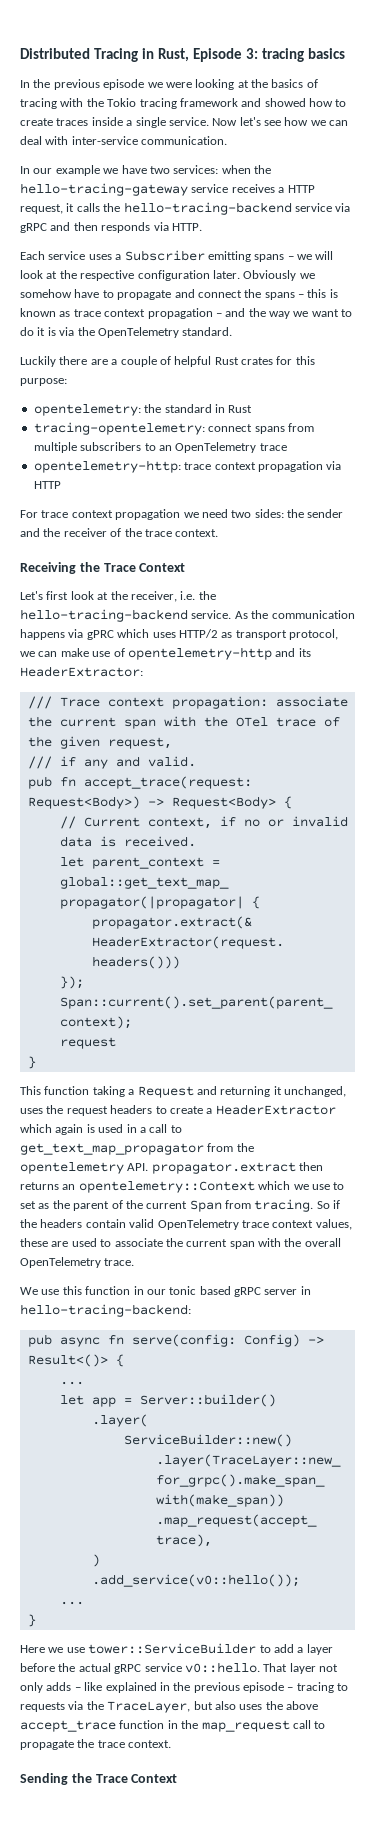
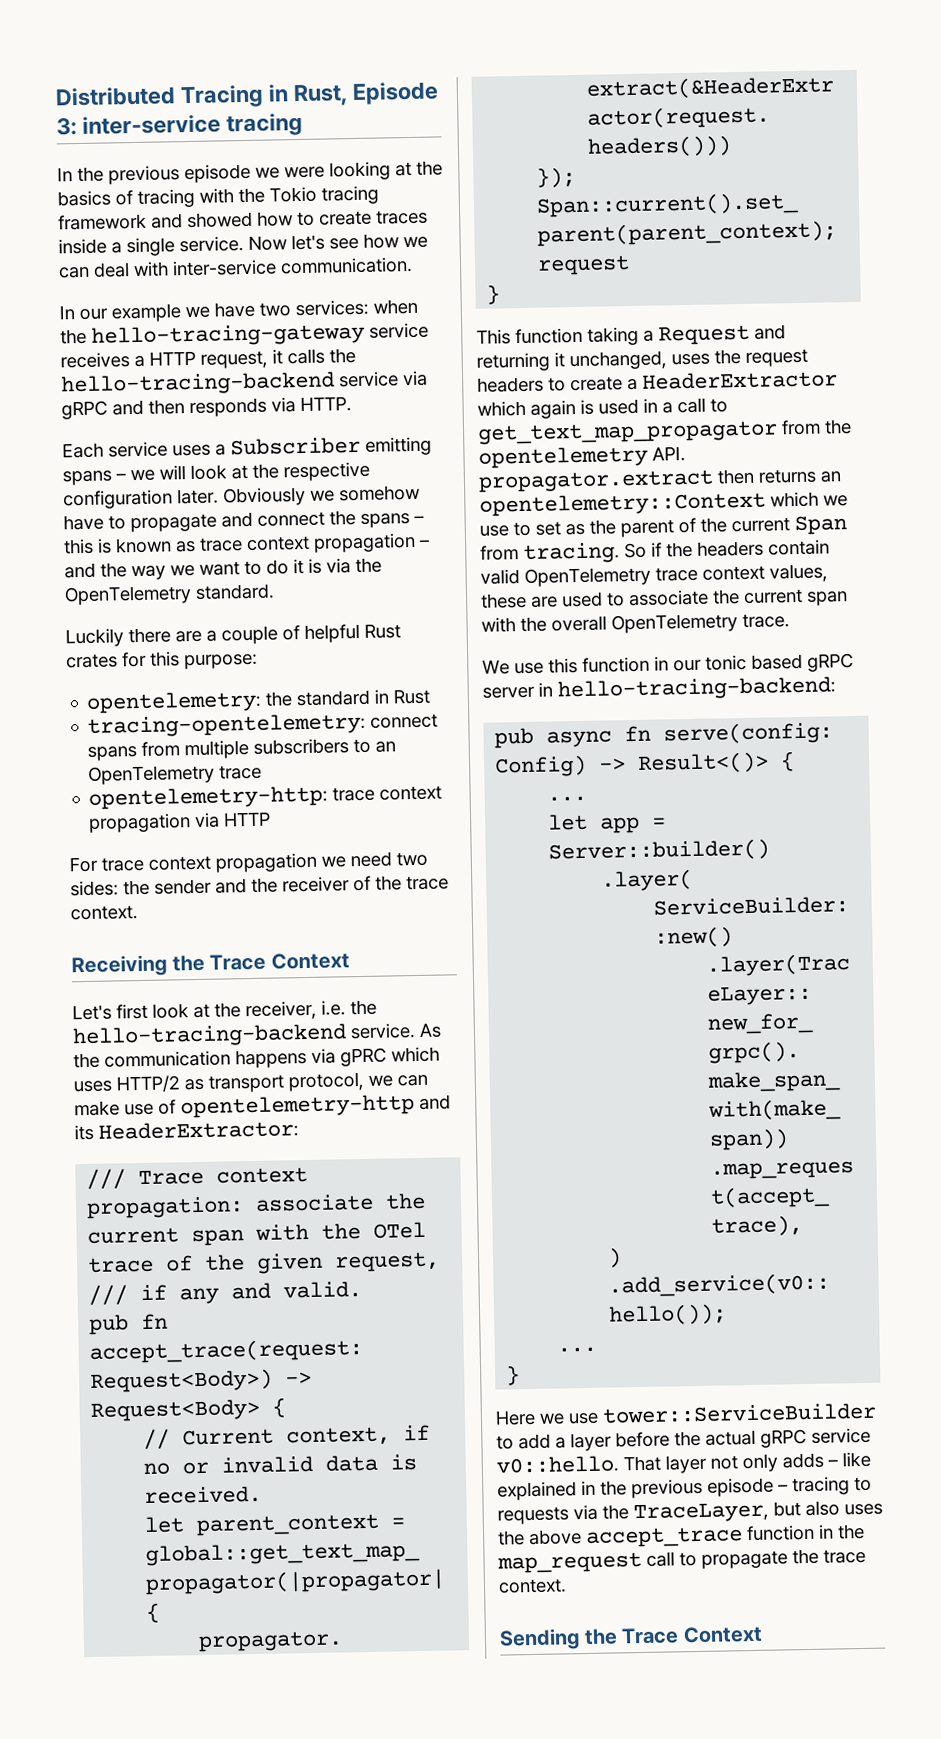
- Distributed Tracing in Rust, Episode 3: tracing basics
+ Distributed Tracing in Rust, Episode 3: inter-service tracing

